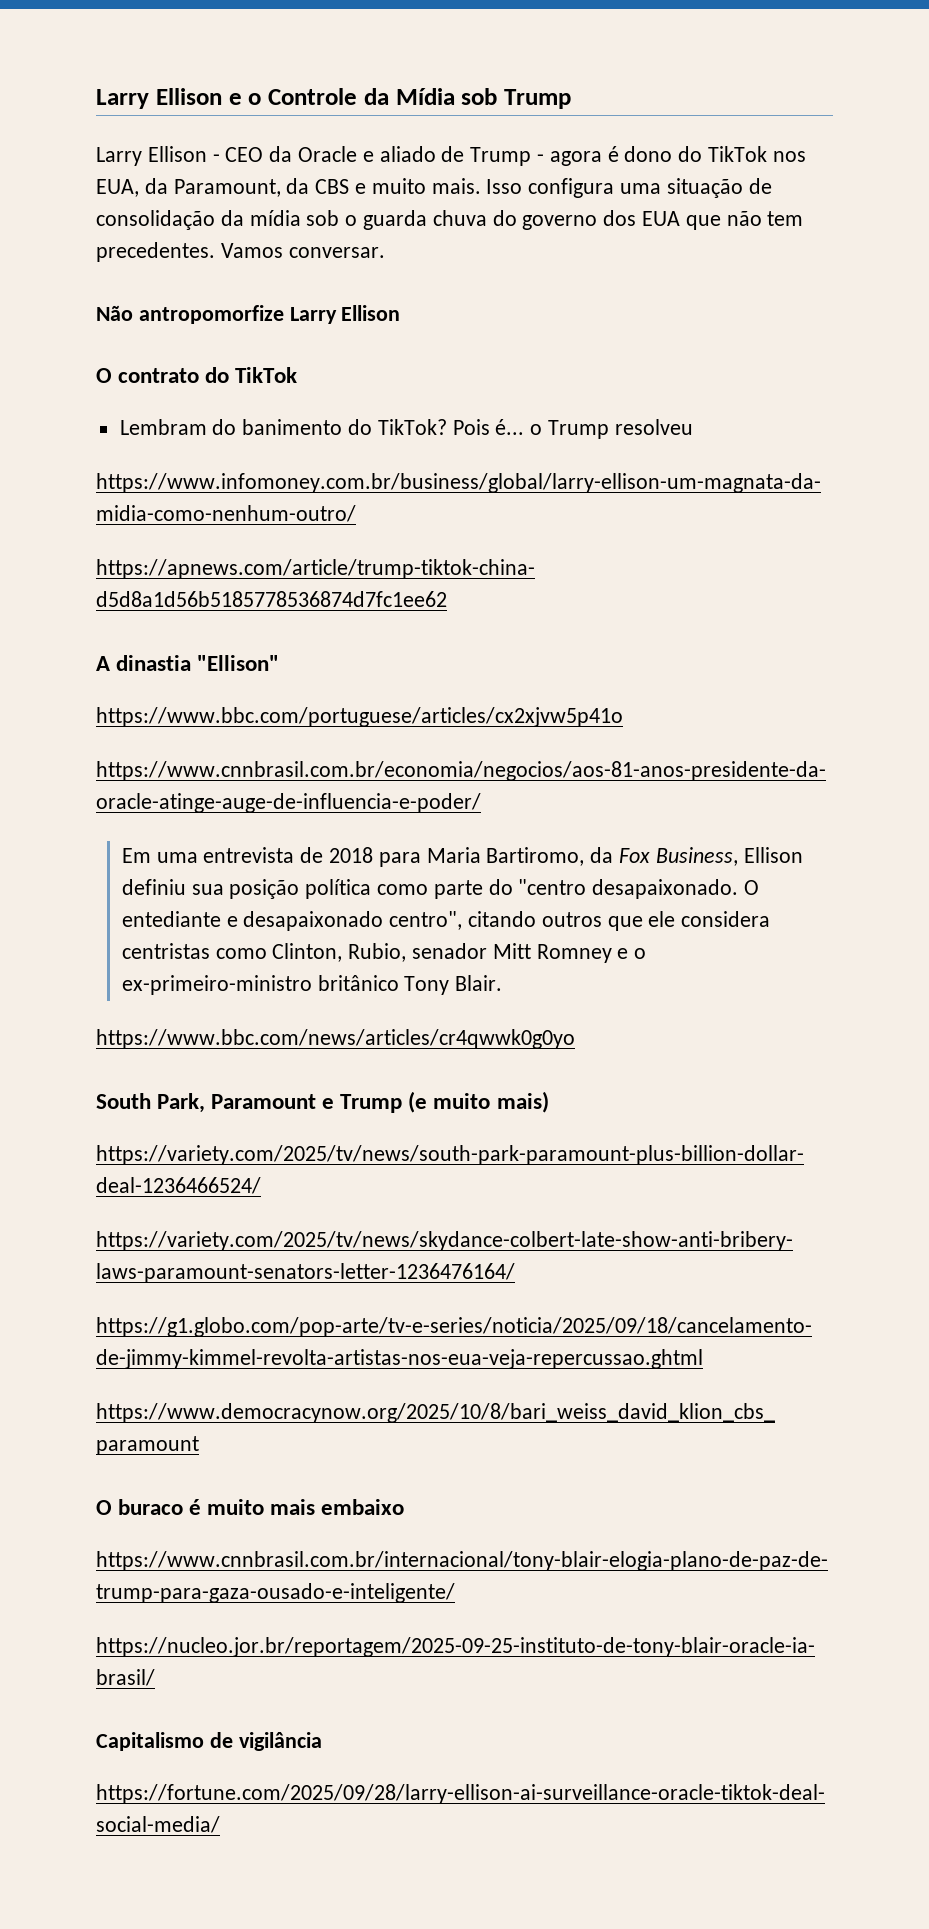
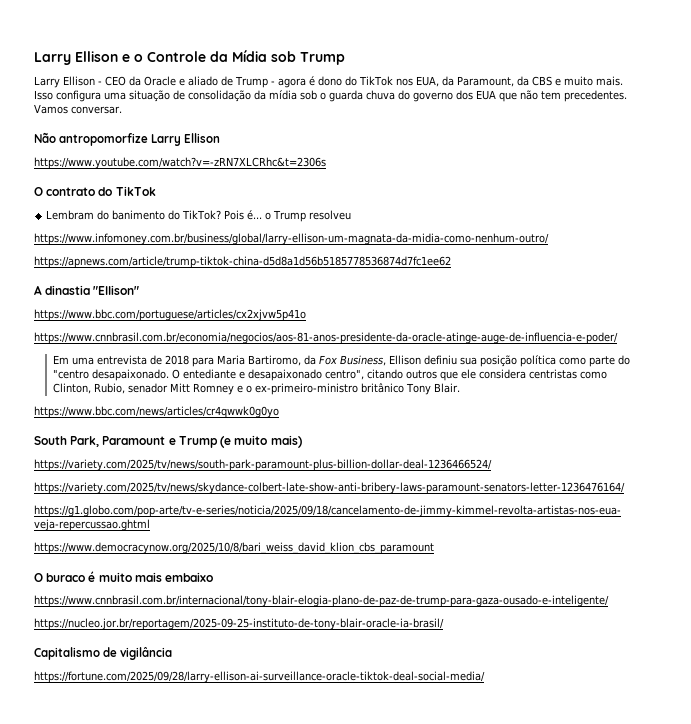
+ https://www.youtube.com/watch?v=-zRN7XLCRhc&t=2306s

